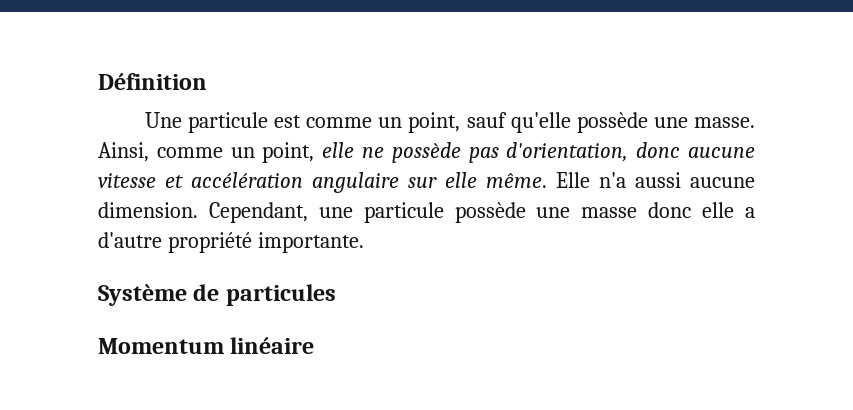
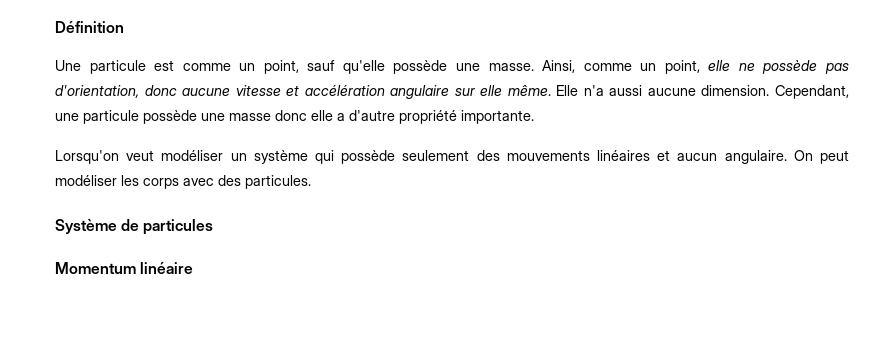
+ Lorsqu'on veut modéliser un système qui possède seulement des mouvements linéaires et aucun angulaire. On peut modéliser les corps avec des particules.

